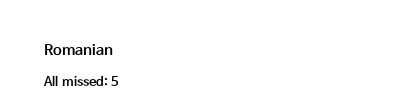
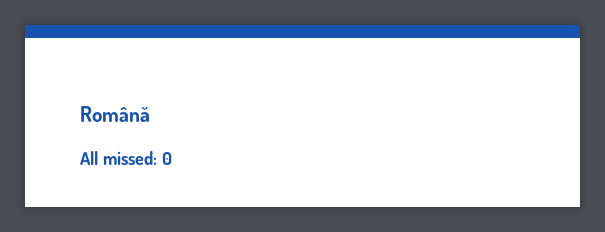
- Romanian
+ Română
- All missed: 5
+ All missed: 0

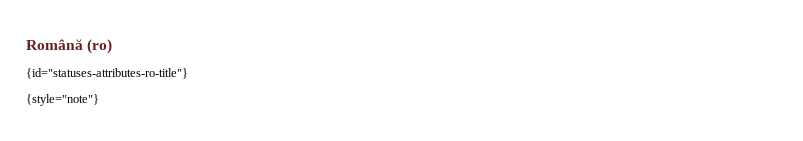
- Română
- All missed: 0
+ Română (ro)
+ {id="statuses-attributes-ro-title"}
+ {style="note"}

